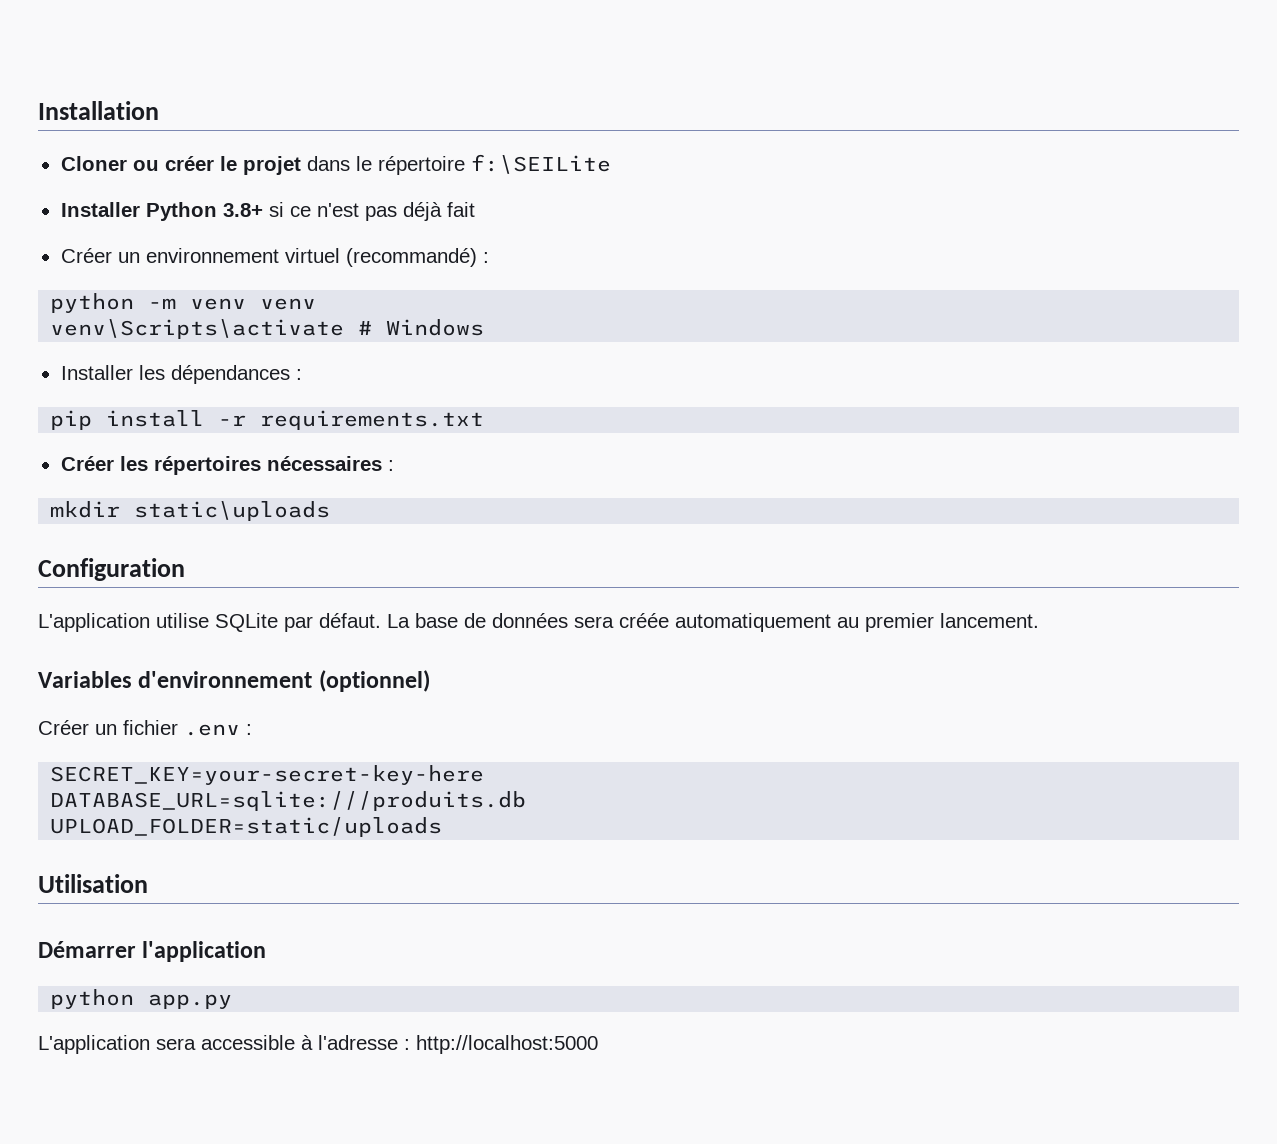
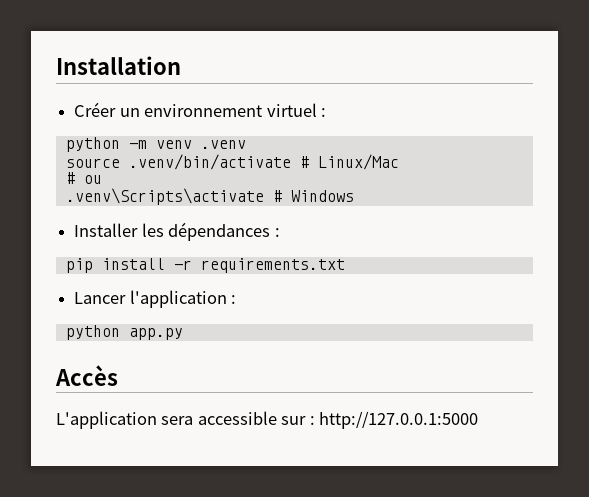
- Cloner ou créer le projet dans le répertoire f:\SEILite
- Installer Python 3.8+ si ce n'est pas déjà fait
- Créer un environnement virtuel (recommandé) :
+ Créer un environnement virtuel :
- python -m venv venv
- venv\Scripts\activate # Windows
+ python -m venv .venv
+ source .venv/bin/activate # Linux/Mac
+ # ou
+ .venv\Scripts\activate # Windows
- Créer les répertoires nécessaires :
- mkdir static\uploads
- Configuration
- L'application utilise SQLite par défaut. La base de données sera créée automatiquement au premier lancement.
- Variables d'environnement (optionnel)
- Créer un fichier .env :
- SECRET_KEY=your-secret-key-here
- DATABASE_URL=sqlite:///produits.db
- UPLOAD_FOLDER=static/uploads
- Utilisation
- Démarrer l'application
+ Lancer l'application :
+ Accès
- L'application sera accessible à l'adresse : http://localhost:5000
+ L'application sera accessible sur : http://127.0.0.1:5000

